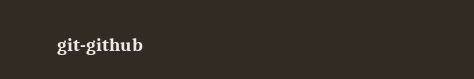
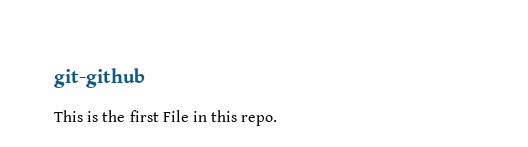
+ This is the first File in this repo.

